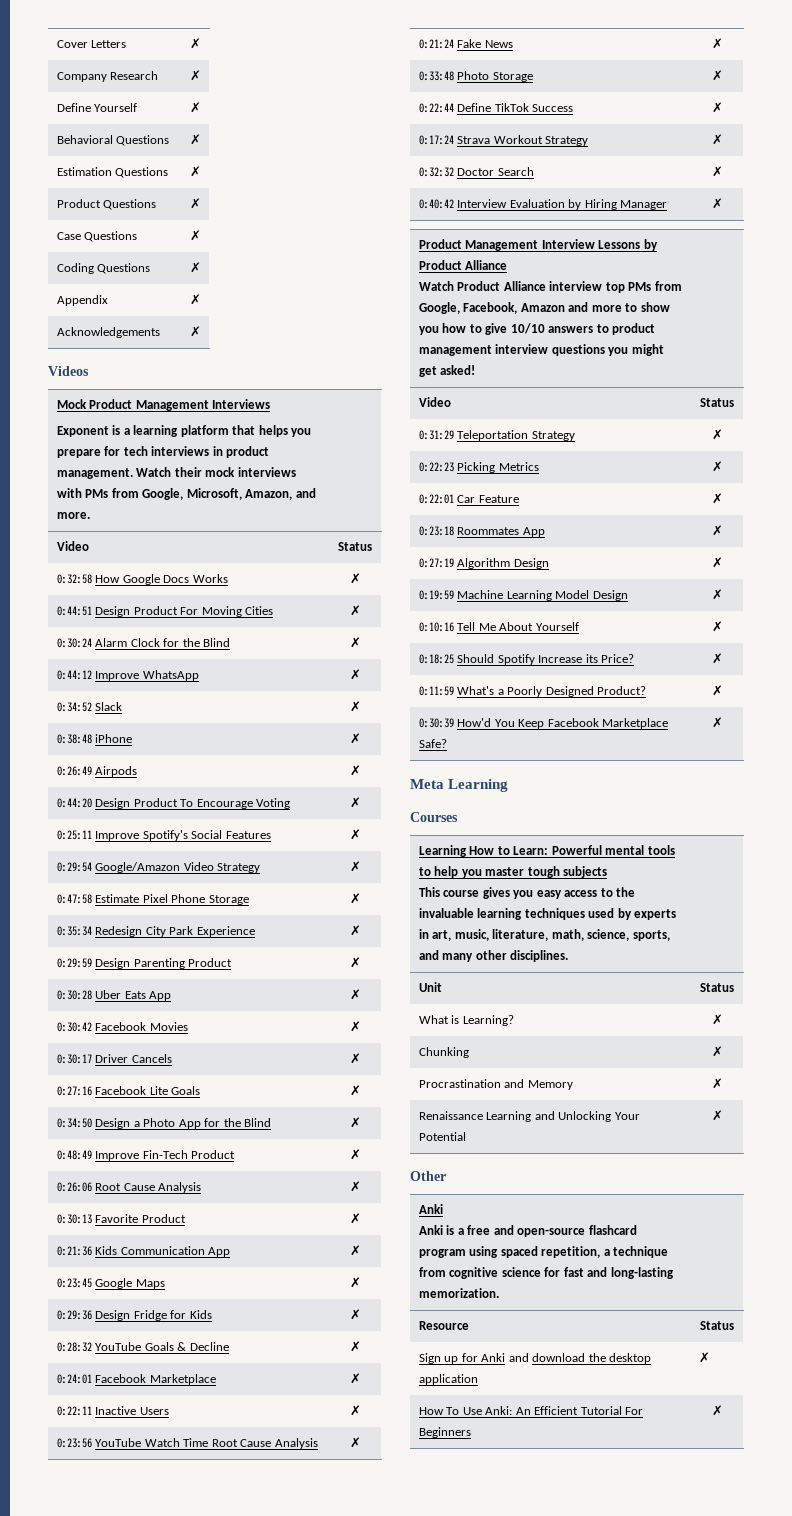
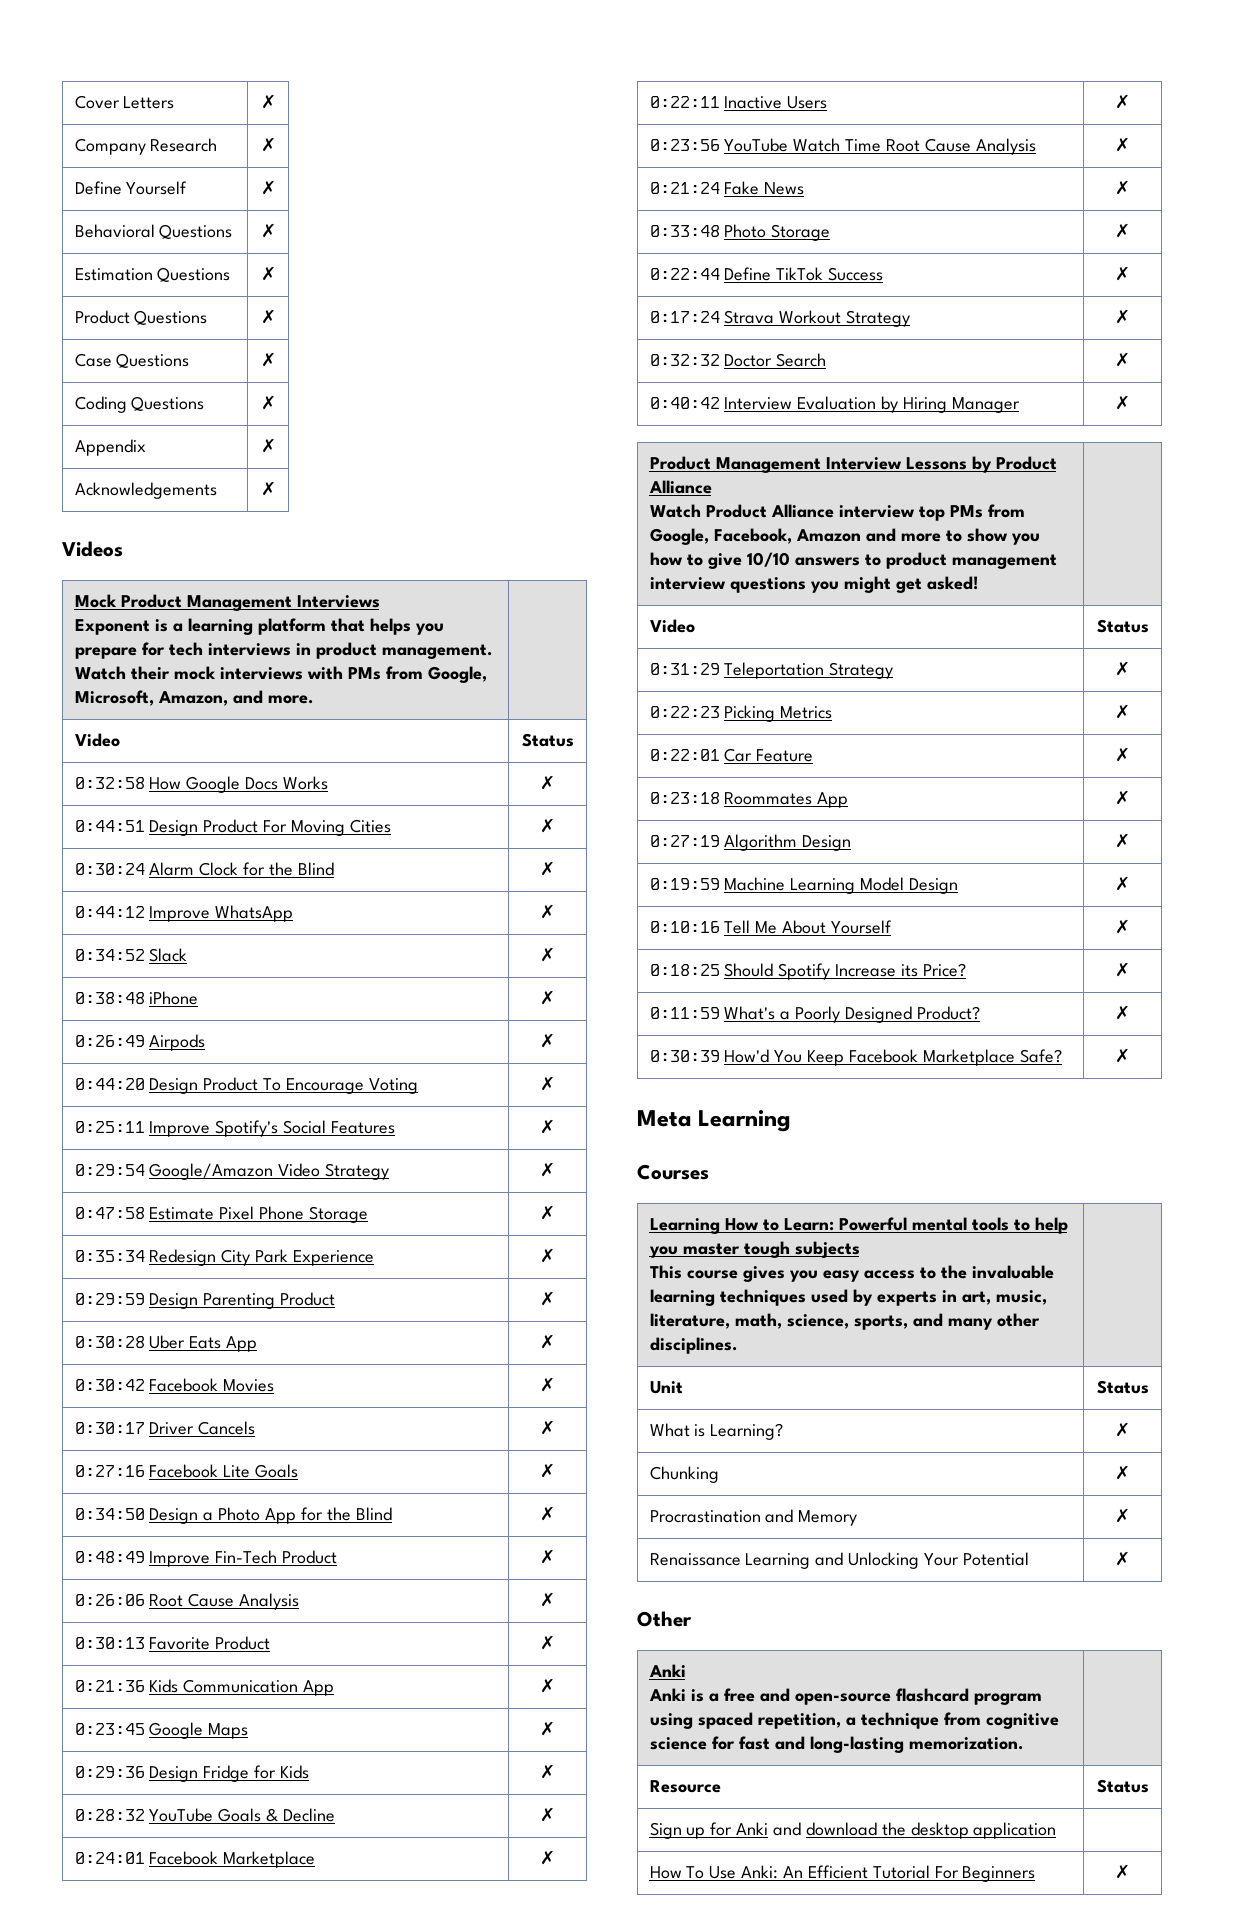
- Sign up for Anki and download the desktop application | ✗
+ Sign up for Anki and download the desktop application |

